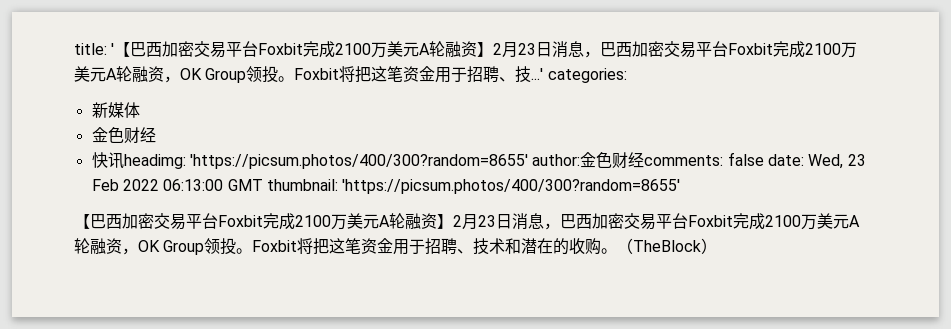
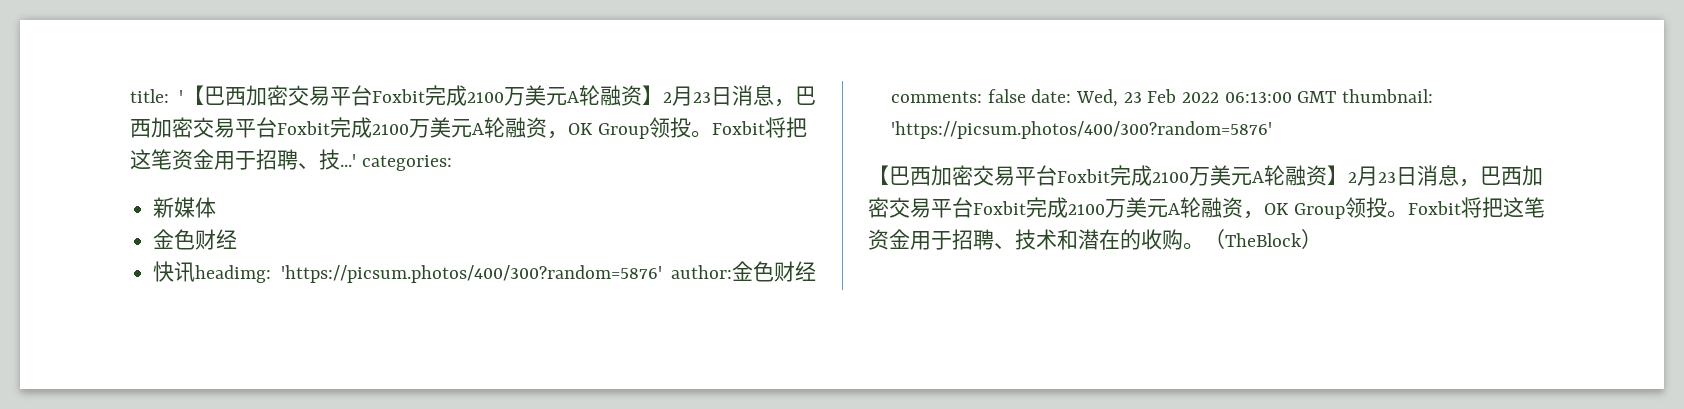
- 快讯headimg: 'https://picsum.photos/400/300?random=8655' author:金色财经comments: false date: Wed, 23 Feb 2022 06:13:00 GMT thumbnail: 'https://picsum.photos/400/300?random=8655'
+ 快讯headimg: 'https://picsum.photos/400/300?random=5876' author:金色财经comments: false date: Wed, 23 Feb 2022 06:13:00 GMT thumbnail: 'https://picsum.photos/400/300?random=5876'

